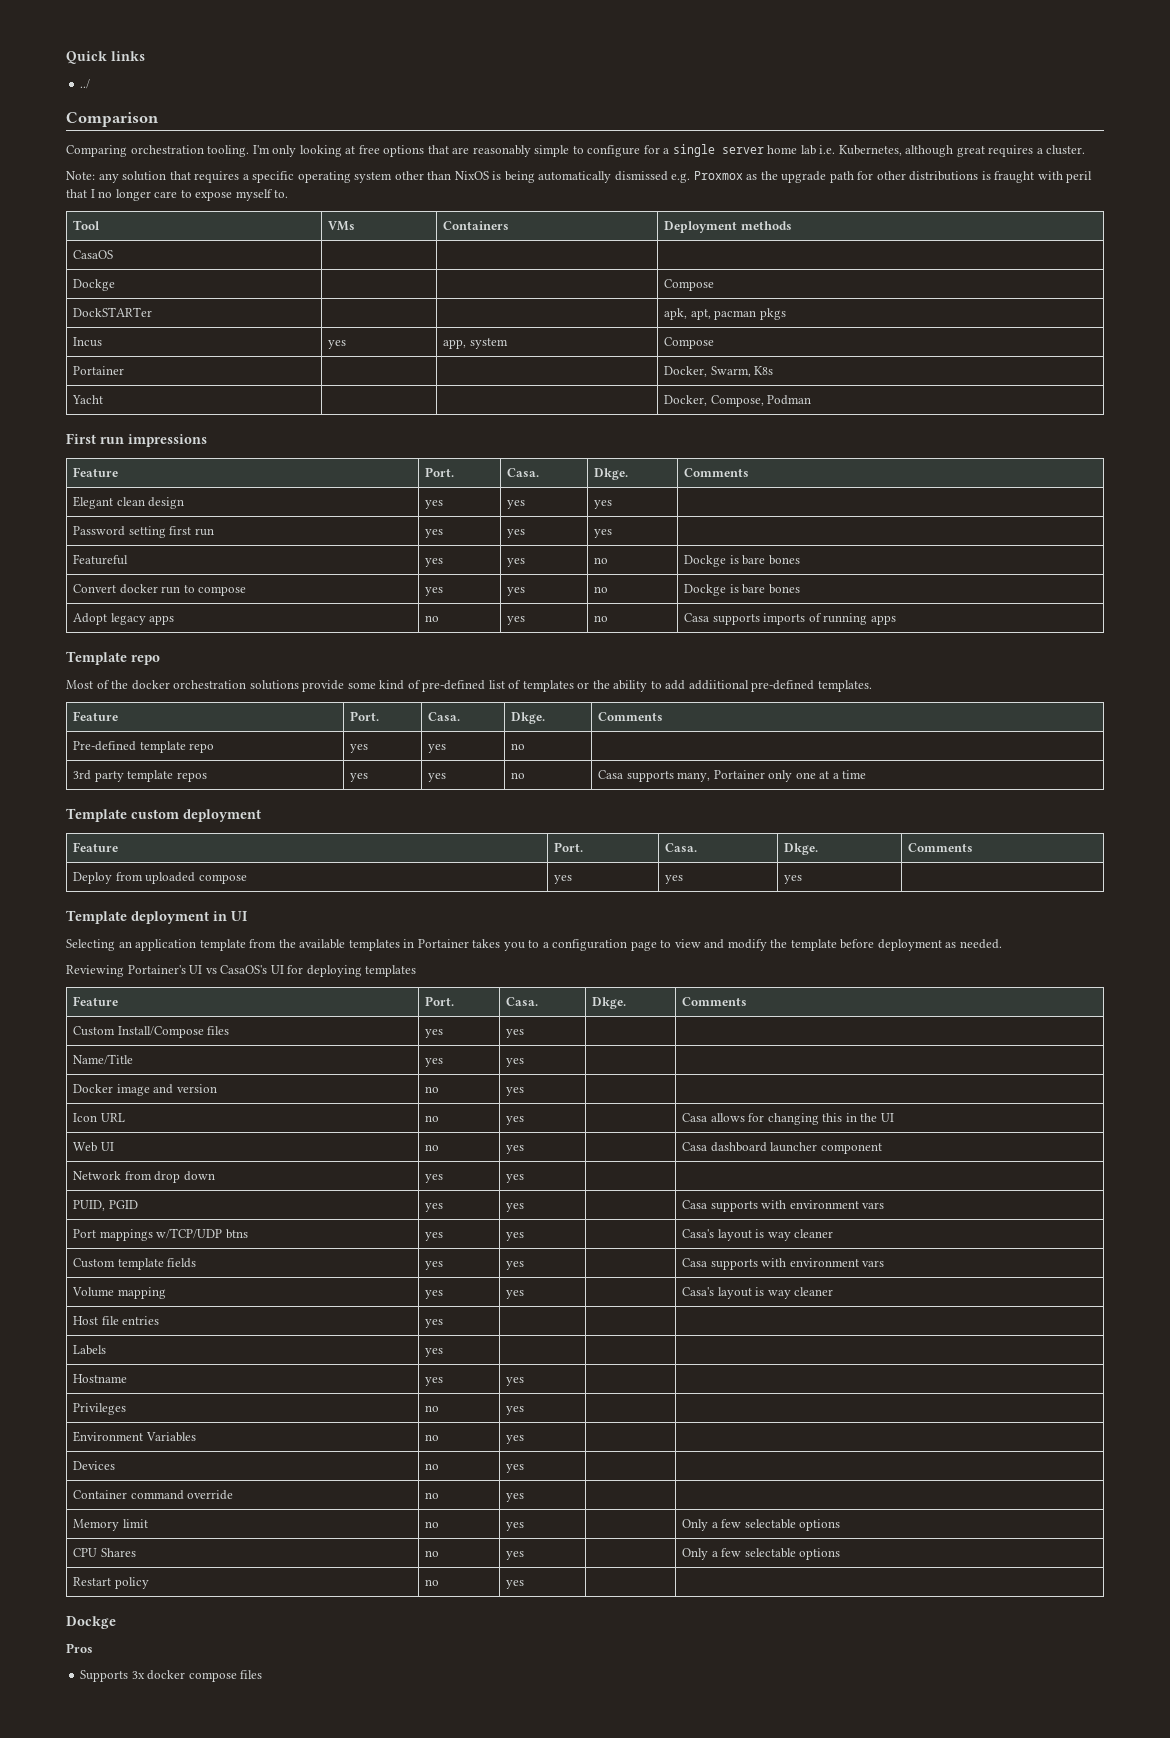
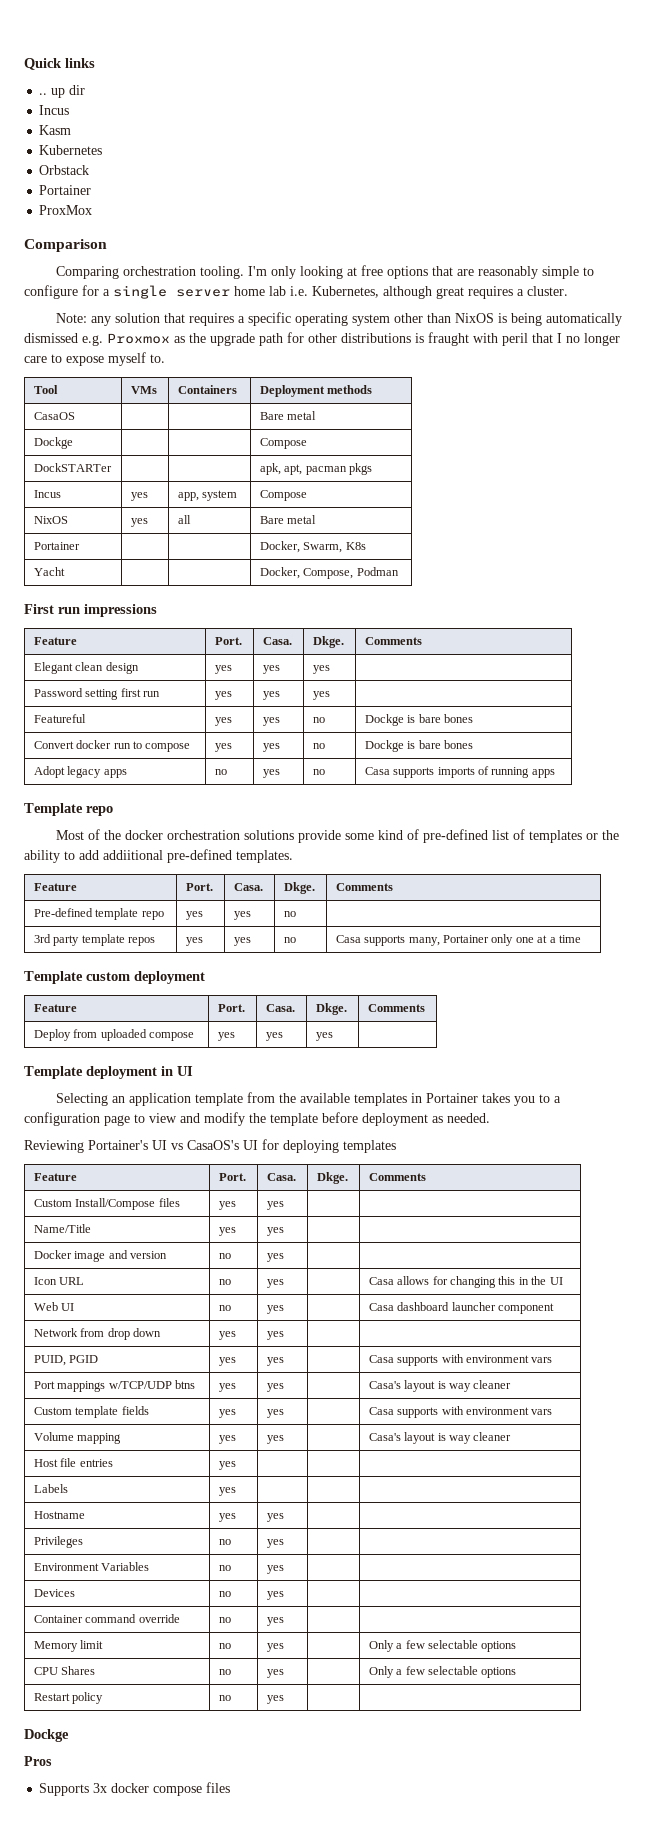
- ../
+ .. up dir
+ Incus
+ Kasm
+ Kubernetes
+ Orbstack
+ Portainer
+ ProxMox
- CasaOS | | |
+ CasaOS | | | Bare metal
+ NixOS | yes | all | Bare metal

